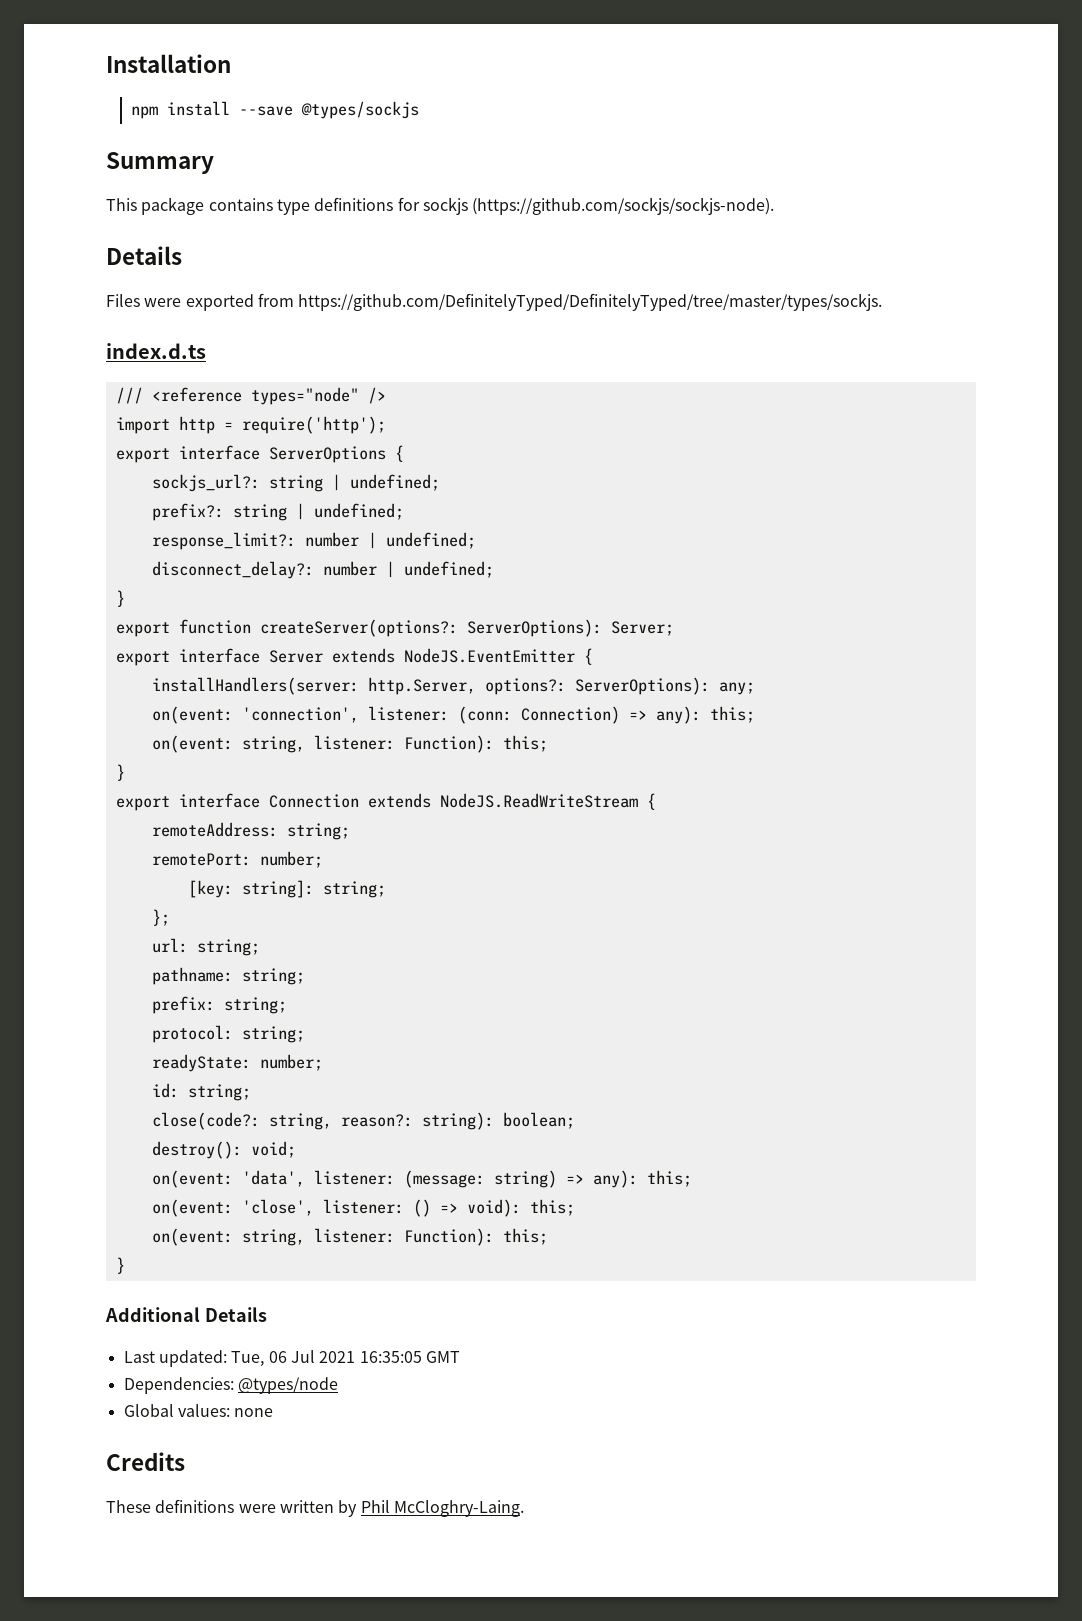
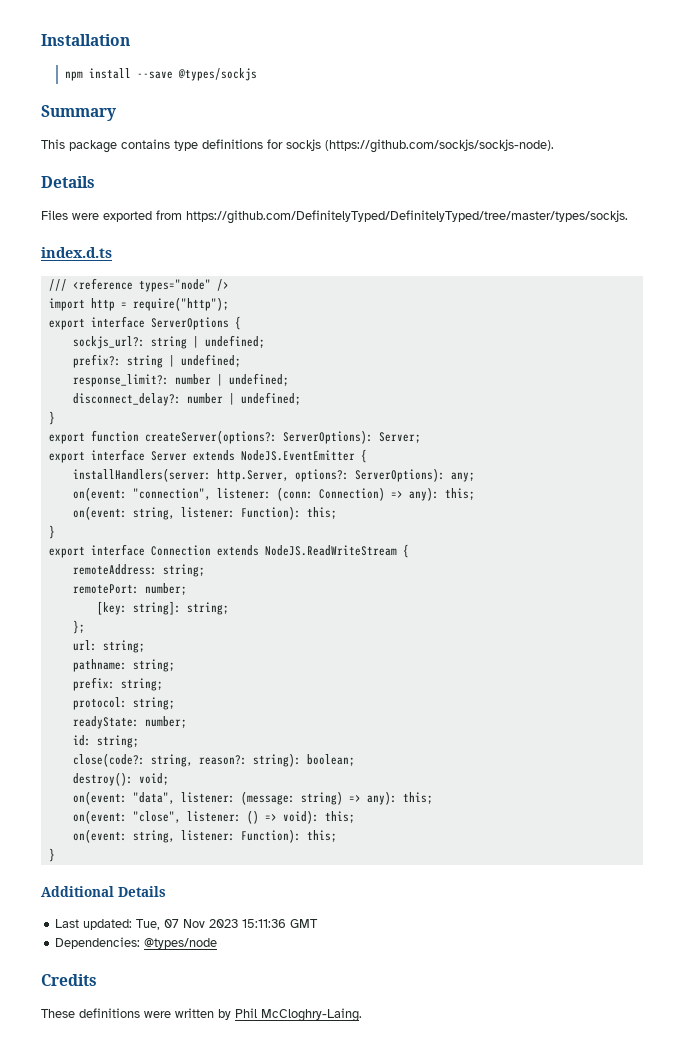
- import http = require('http');
+ import http = require("http");
- on(event: 'connection', listener: (conn: Connection) => any): this;
+ on(event: "connection", listener: (conn: Connection) => any): this;
- on(event: 'data', listener: (message: string) => any): this;
+ on(event: "data", listener: (message: string) => any): this;
- on(event: 'close', listener: () => void): this;
+ on(event: "close", listener: () => void): this;
- Last updated: Tue, 06 Jul 2021 16:35:05 GMT
+ Last updated: Tue, 07 Nov 2023 15:11:36 GMT
- Global values: none

